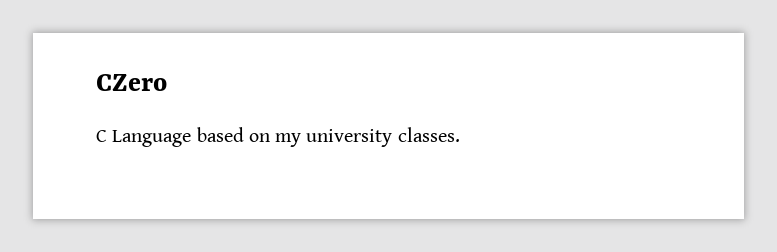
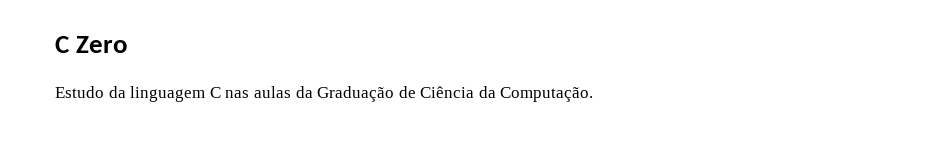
- CZero
- C Language based on my university classes.
+ C Zero
+ Estudo da linguagem C nas aulas da Graduação de Ciência da Computação.

